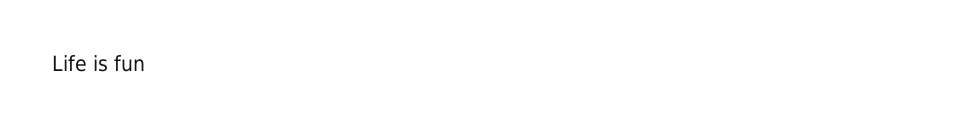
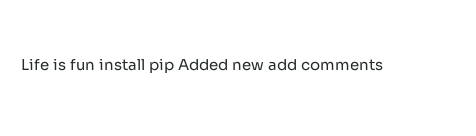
- Life is fun
+ Life is fun install pip Added new add comments

